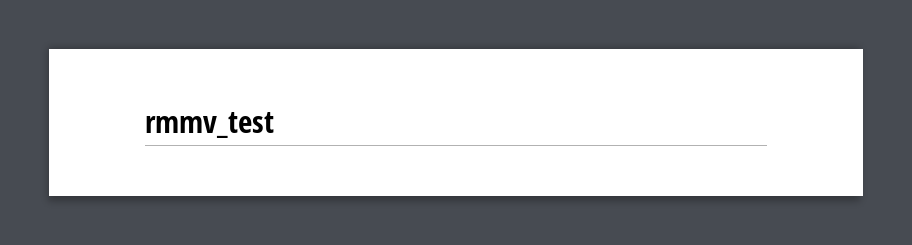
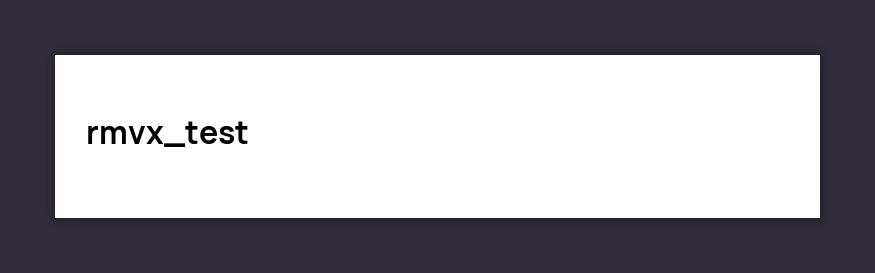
- rmmv_test
+ rmvx_test

